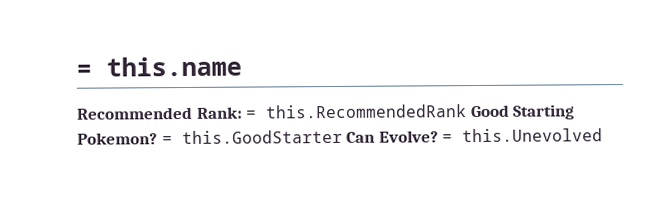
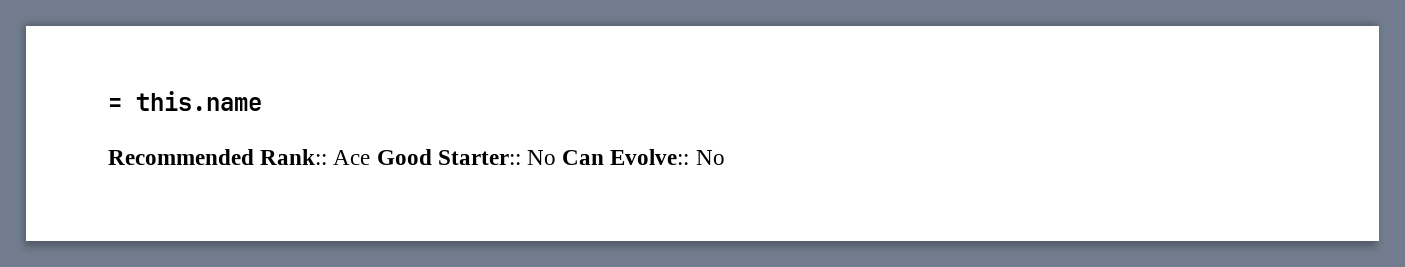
- Recommended Rank: = this.RecommendedRank Good Starting Pokemon? = this.GoodStarter Can Evolve? = this.Unevolved
+ Recommended Rank:: Ace Good Starter:: No Can Evolve:: No

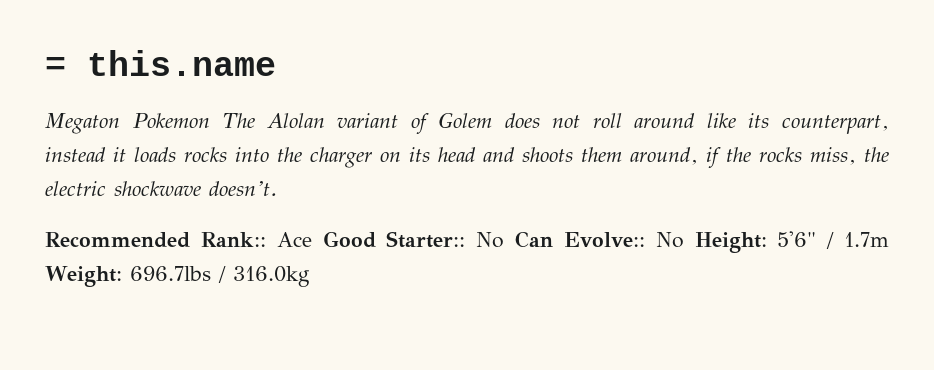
+ Megaton Pokemon The Alolan variant of Golem does not roll around like its counterpart, instead it loads rocks into the charger on its head and shoots them around, if the rocks miss, the electric shockwave doesn’t.
- Recommended Rank:: Ace Good Starter:: No Can Evolve:: No
+ Recommended Rank:: Ace Good Starter:: No Can Evolve:: No Height: 5'6" / 1.7m Weight: 696.7lbs / 316.0kg

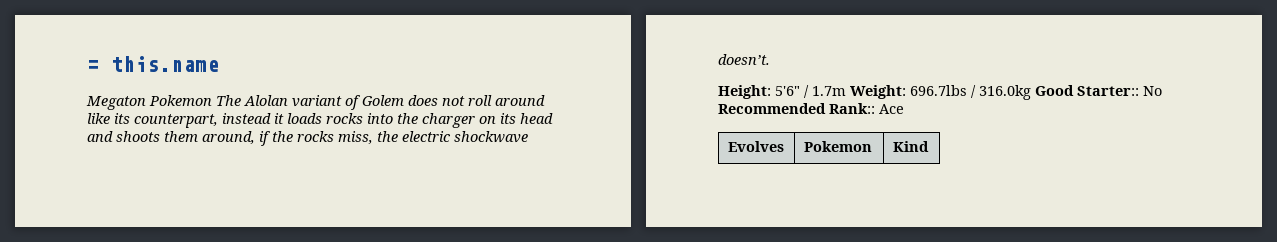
- Recommended Rank:: Ace Good Starter:: No Can Evolve:: No Height: 5'6" / 1.7m Weight: 696.7lbs / 316.0kg
+ Height: 5'6" / 1.7m Weight: 696.7lbs / 316.0kg Good Starter:: No Recommended Rank:: Ace
+ Evolves | Pokemon | Kind

